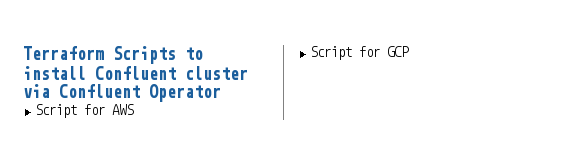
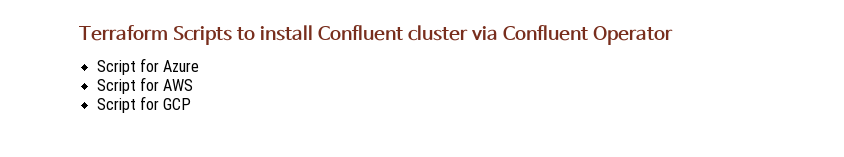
+ Script for Azure

